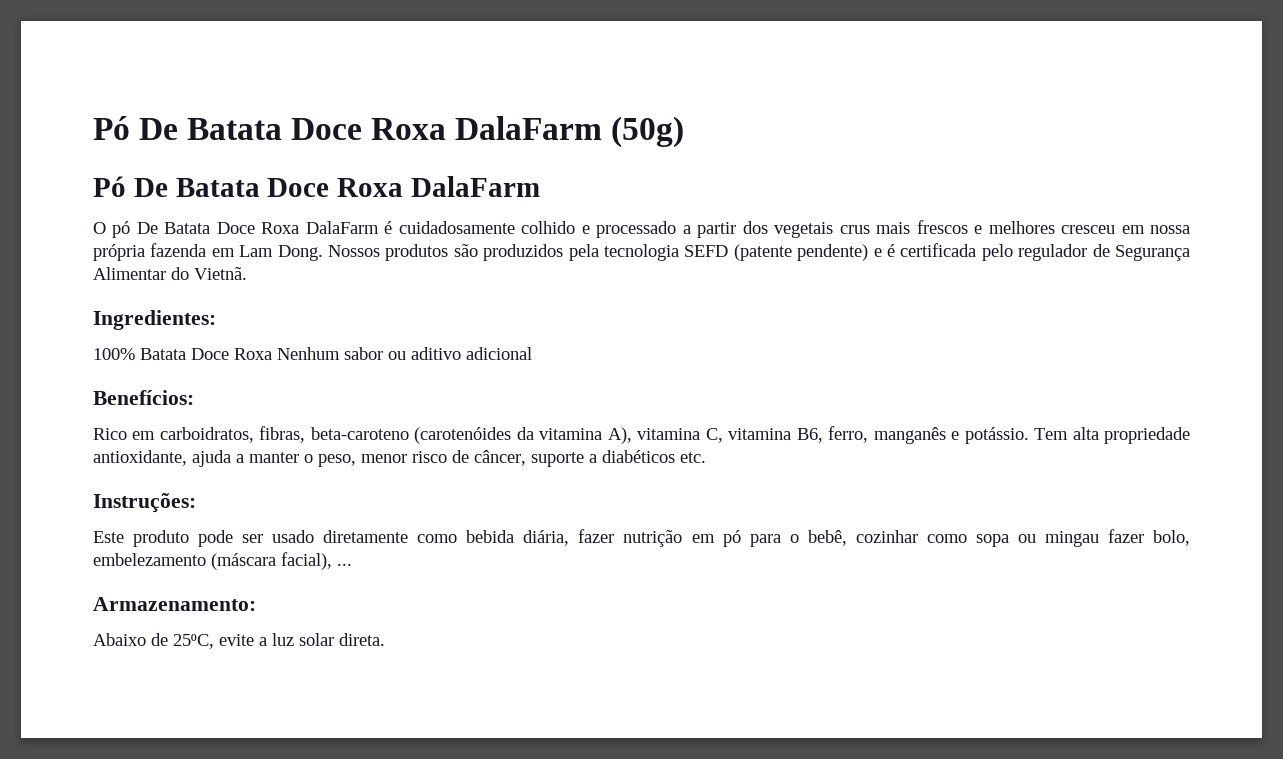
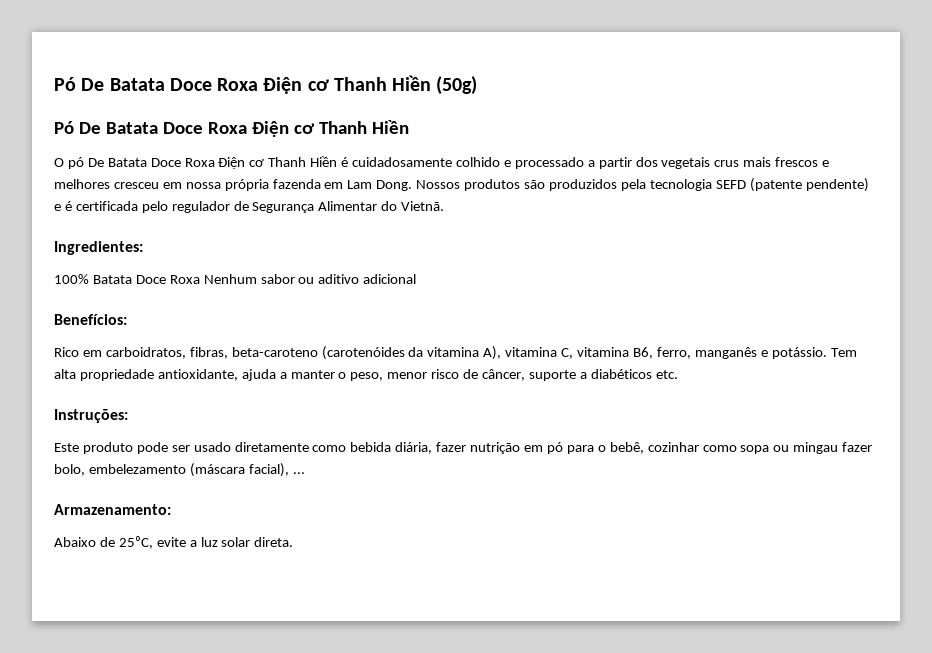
- Pó De Batata Doce Roxa DalaFarm (50g)
- Pó De Batata Doce Roxa DalaFarm
+ Pó De Batata Doce Roxa Điện cơ Thanh Hiền (50g)
+ Pó De Batata Doce Roxa Điện cơ Thanh Hiền
- O pó De Batata Doce Roxa DalaFarm é cuidadosamente colhido e processado a partir dos vegetais crus mais frescos e melhores cresceu em nossa própria fazenda em Lam Dong.
+ O pó De Batata Doce Roxa Điện cơ Thanh Hiền é cuidadosamente colhido e processado a partir dos vegetais crus mais frescos e melhores cresceu em nossa própria fazenda em Lam Dong.

